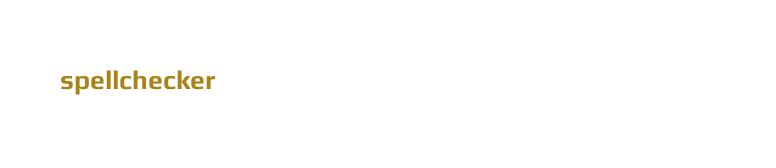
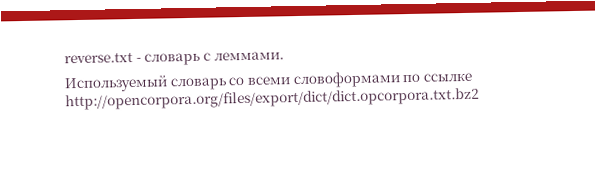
- spellchecker
+ reverse.txt - словарь с леммами.
+ Используемый словарь со всеми словоформами по ссылке http://opencorpora.org/files/export/dict/dict.opcorpora.txt.bz2

